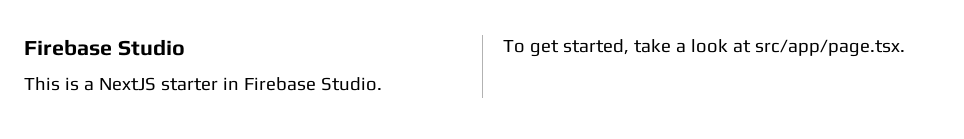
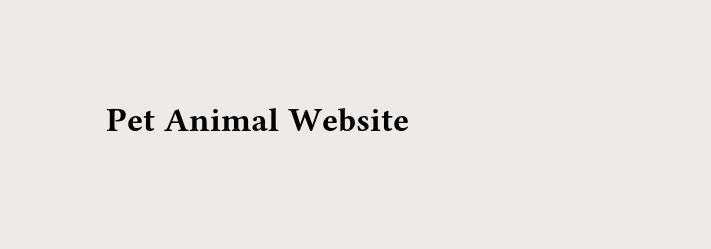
- Firebase Studio
- This is a NextJS starter in Firebase Studio.
- To get started, take a look at src/app/page.tsx.
+ Pet Animal Website

